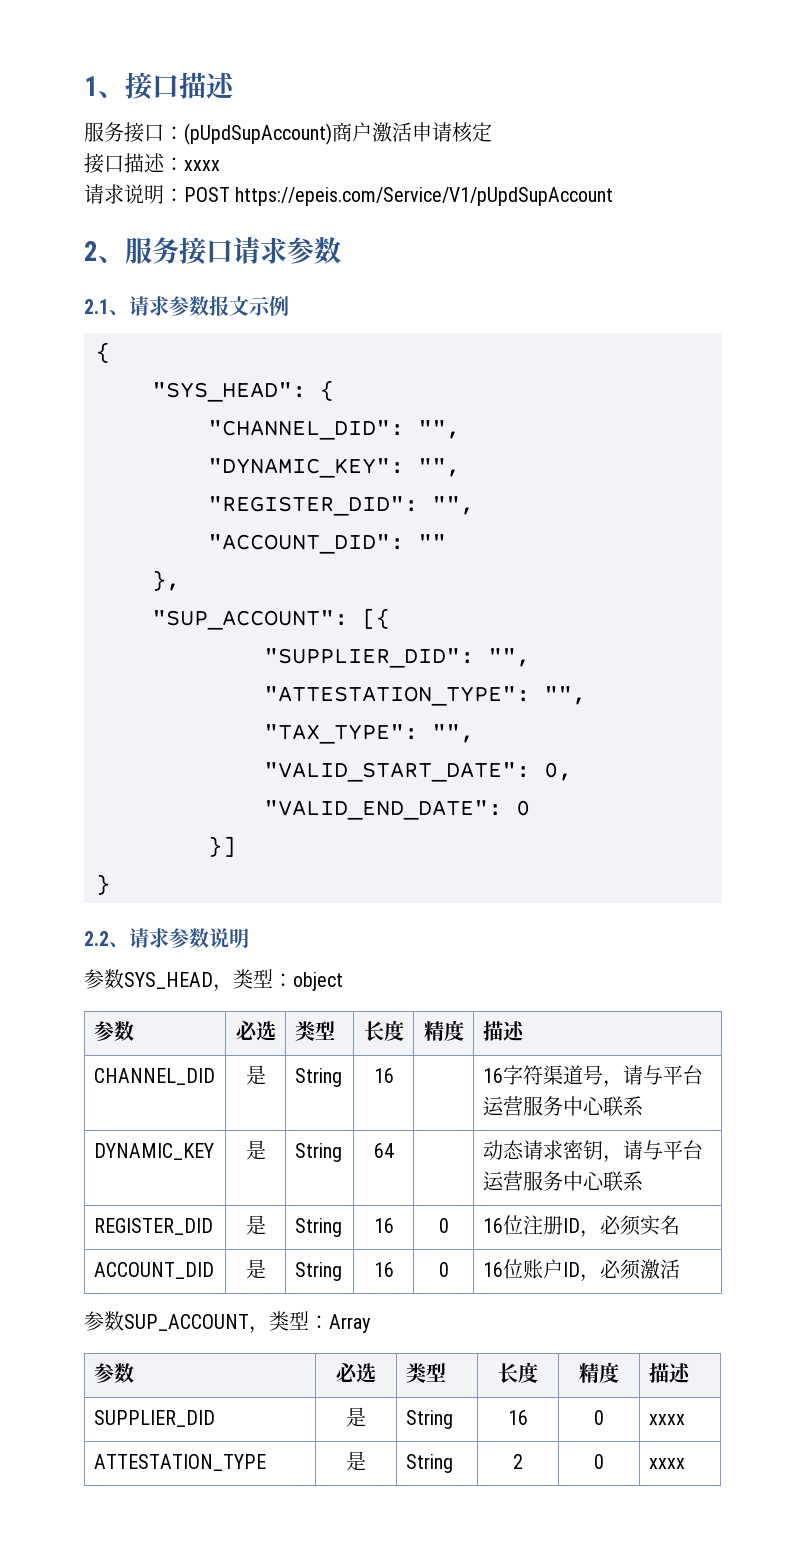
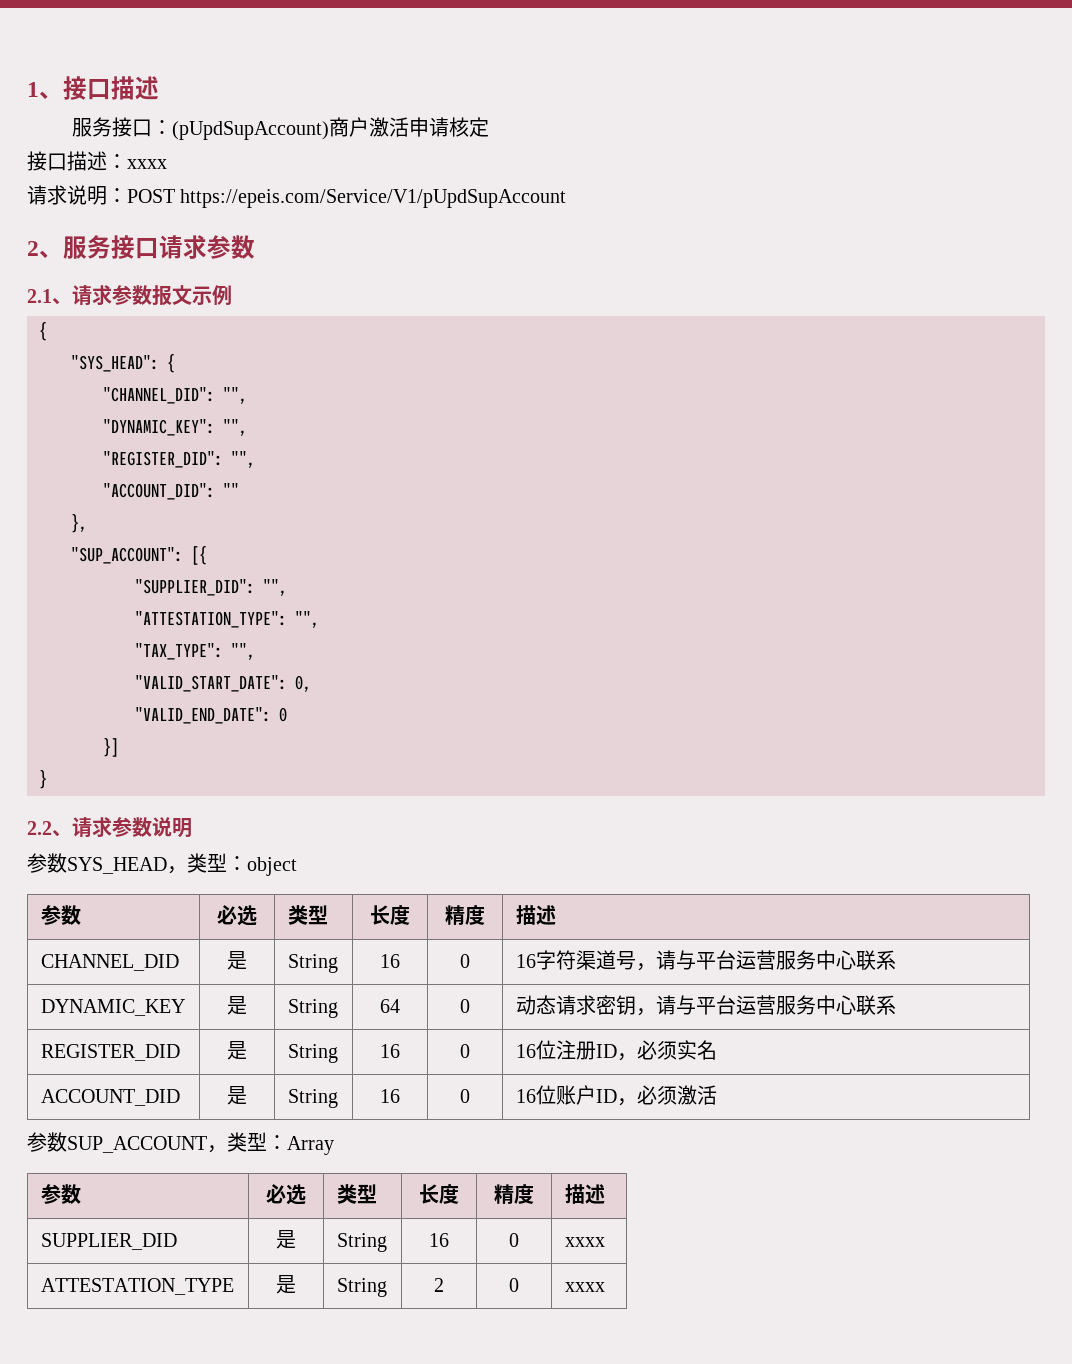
- CHANNEL_DID | 是 | String | 16 | | 16字符渠道号，请与平台运营服务中心联系
+ CHANNEL_DID | 是 | String | 16 | 0 | 16字符渠道号，请与平台运营服务中心联系
- DYNAMIC_KEY | 是 | String | 64 | | 动态请求密钥，请与平台运营服务中心联系
+ DYNAMIC_KEY | 是 | String | 64 | 0 | 动态请求密钥，请与平台运营服务中心联系

